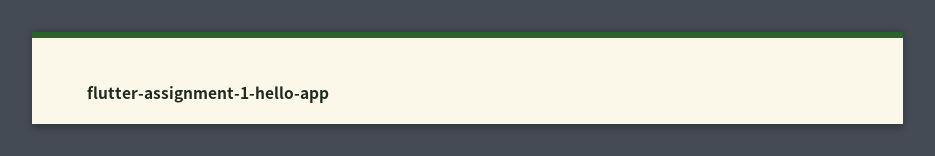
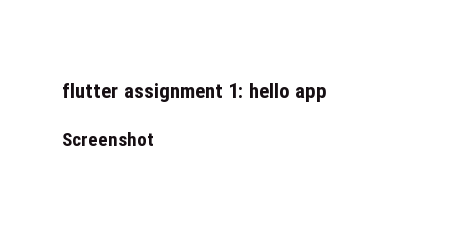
- flutter-assignment-1-hello-app
+ flutter assignment 1: hello app
+ Screenshot

